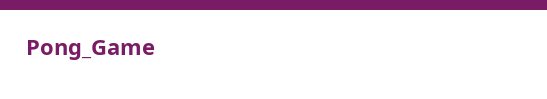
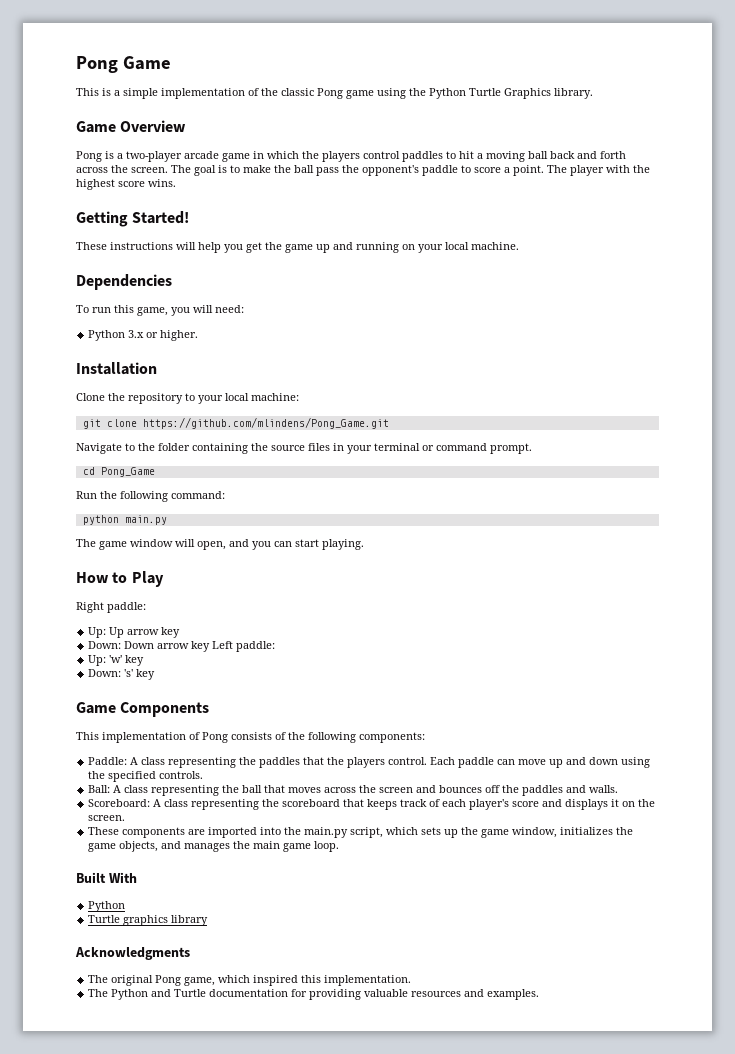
- Pong_Game
+ Pong Game
+ This is a simple implementation of the classic Pong game using the Python Turtle Graphics library.
+ Game Overview
+ Pong is a two-player arcade game in which the players control paddles to hit a moving ball back and forth across the screen. The goal is to make the ball pass the opponent's paddle to score a point. The player with the highest score wins.
+ Getting Started!
+ These instructions will help you get the game up and running on your local machine.
+ Dependencies
+ To run this game, you will need:
+ Python 3.x or higher.
+ Installation
+ Clone the repository to your local machine:
+ git clone https://github.com/mlindens/Pong_Game.git
+ Navigate to the folder containing the source files in your terminal or command prompt.
+ cd Pong_Game
+ Run the following command:
+ python main.py
+ The game window will open, and you can start playing.
+ How to Play
+ Right paddle:
+ Up: Up arrow key
+ Down: Down arrow key Left paddle:
+ Up: 'w' key
+ Down: 's' key
+ Game Components
+ This implementation of Pong consists of the following components:
+ Paddle: A class representing the paddles that the players control. Each paddle can move up and down using the specified controls.
+ Ball: A class representing the ball that moves across the screen and bounces off the paddles and walls.
+ Scoreboard: A class representing the scoreboard that keeps track of each player's score and displays it on the screen.
+ These components are imported into the main.py script, which sets up the game window, initializes the game objects, and manages the main game loop.
+ Built With
+ Python
+ Turtle graphics library
+ Acknowledgments
+ The original Pong game, which inspired this implementation.
+ The Python and Turtle documentation for providing valuable resources and examples.

